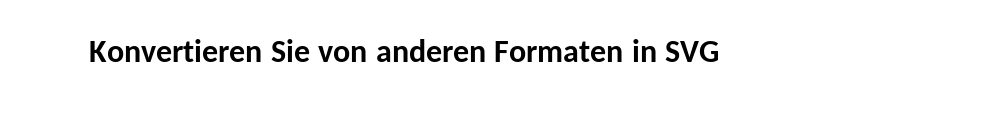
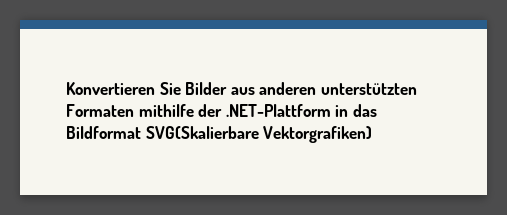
- Konvertieren Sie von anderen Formaten in SVG
+ Konvertieren Sie Bilder aus anderen unterstützten Formaten mithilfe der .NET-Plattform in das Bildformat SVG(Skalierbare Vektorgrafiken)

